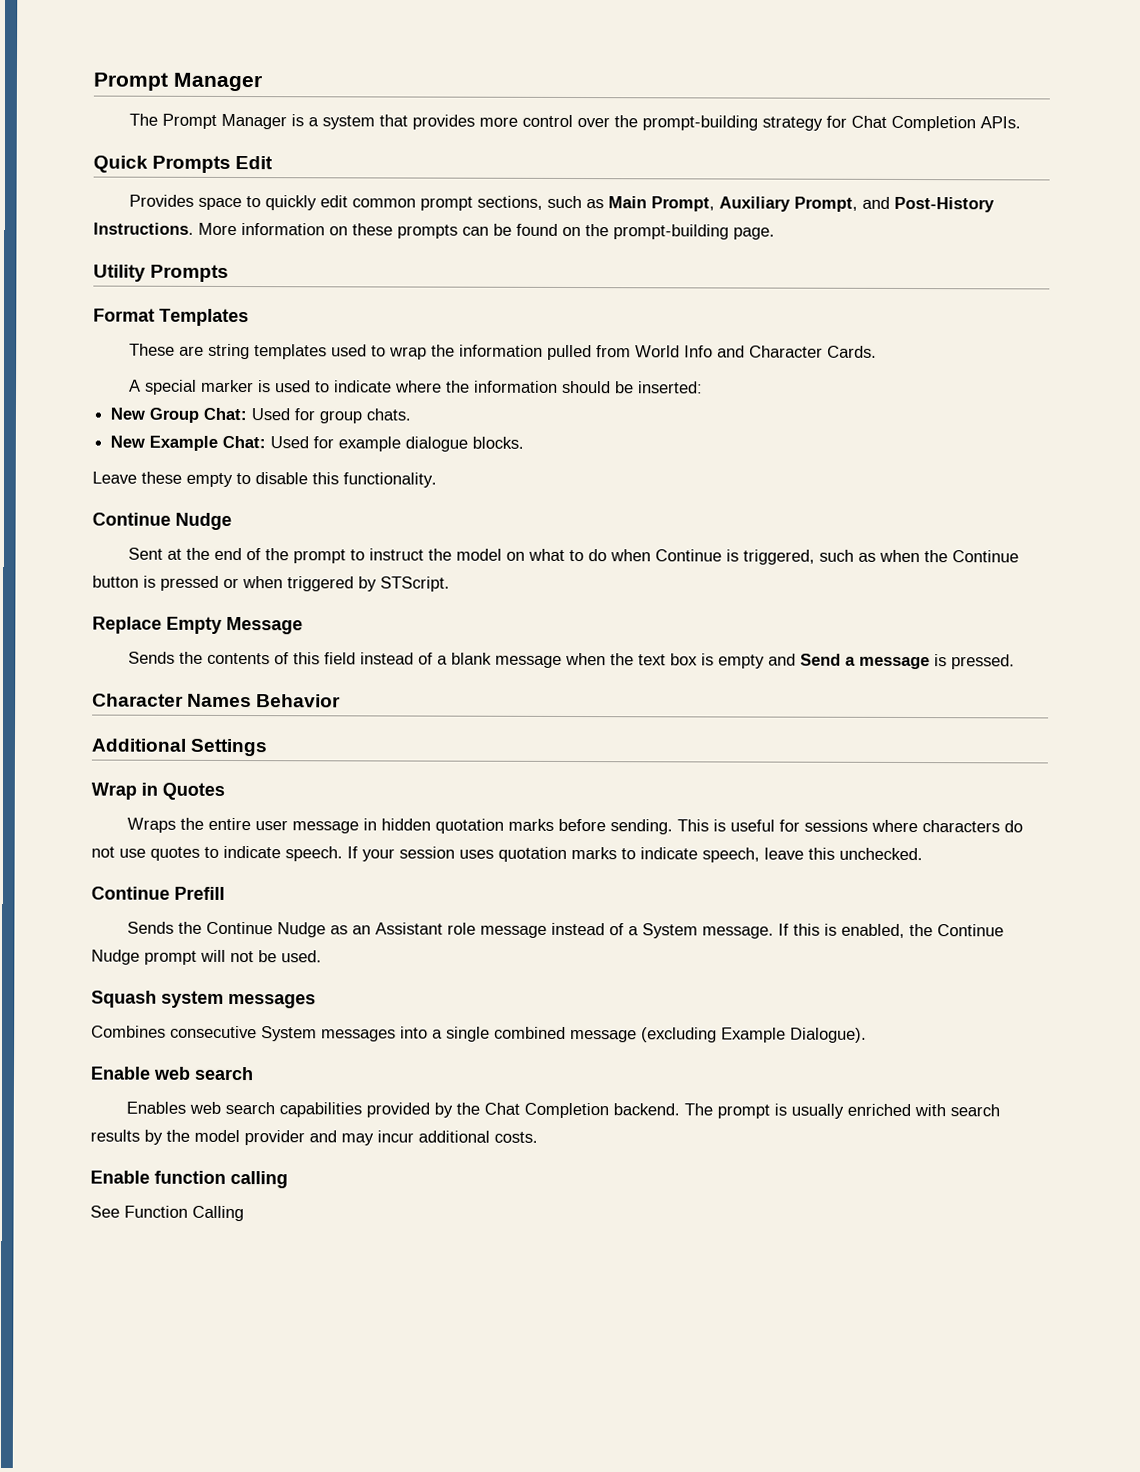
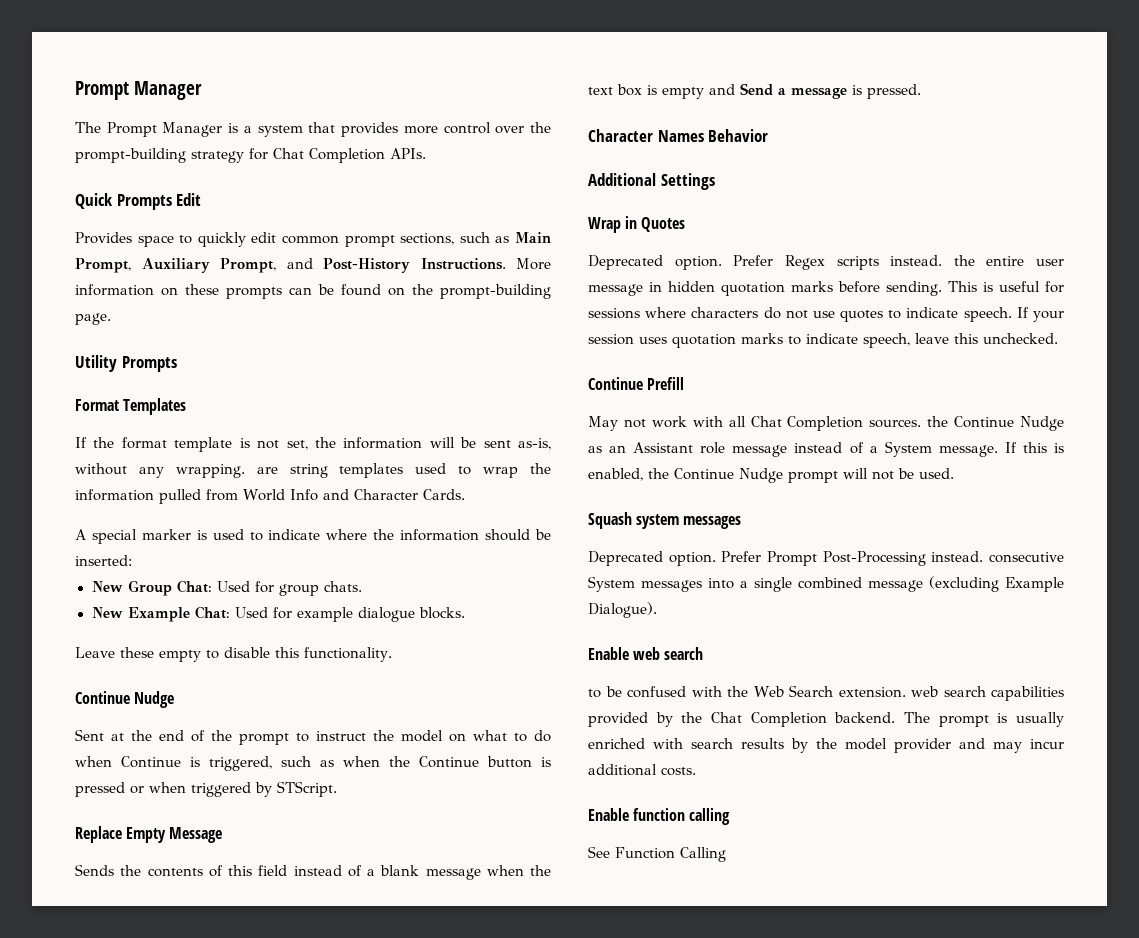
- These are string templates used to wrap the information pulled from World Info and Character Cards.
+ If the format template is not set, the information will be sent as-is, without any wrapping. are string templates used to wrap the information pulled from World Info and Character Cards.
- Wraps the entire user message in hidden quotation marks before sending.
+ Deprecated option. Prefer Regex scripts instead. the entire user message in hidden quotation marks before sending.
- Sends the Continue Nudge as an Assistant role message instead of a System message.
+ May not work with all Chat Completion sources. the Continue Nudge as an Assistant role message instead of a System message.
- Combines consecutive System messages into a single combined message (excluding Example Dialogue).
+ Deprecated option. Prefer Prompt Post-Processing instead. consecutive System messages into a single combined message (excluding Example Dialogue).
- Enables web search capabilities provided by the Chat Completion backend.
+ to be confused with the Web Search extension. web search capabilities provided by the Chat Completion backend.

